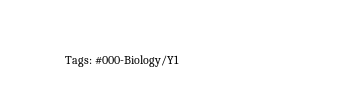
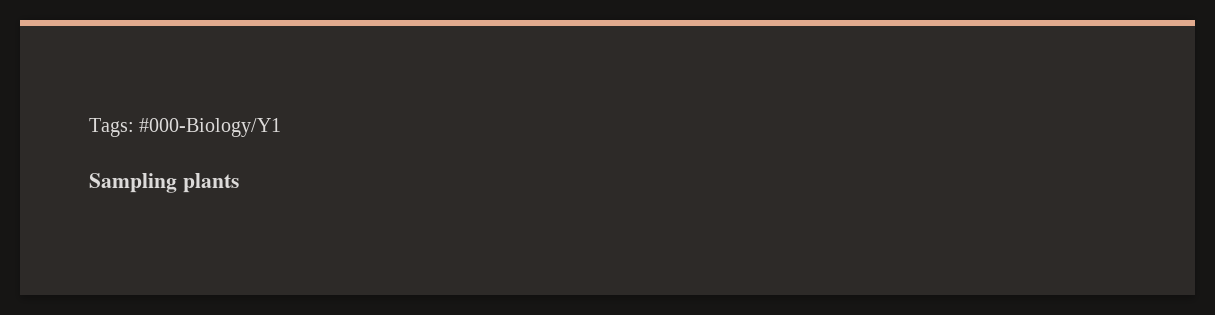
+ Sampling plants

